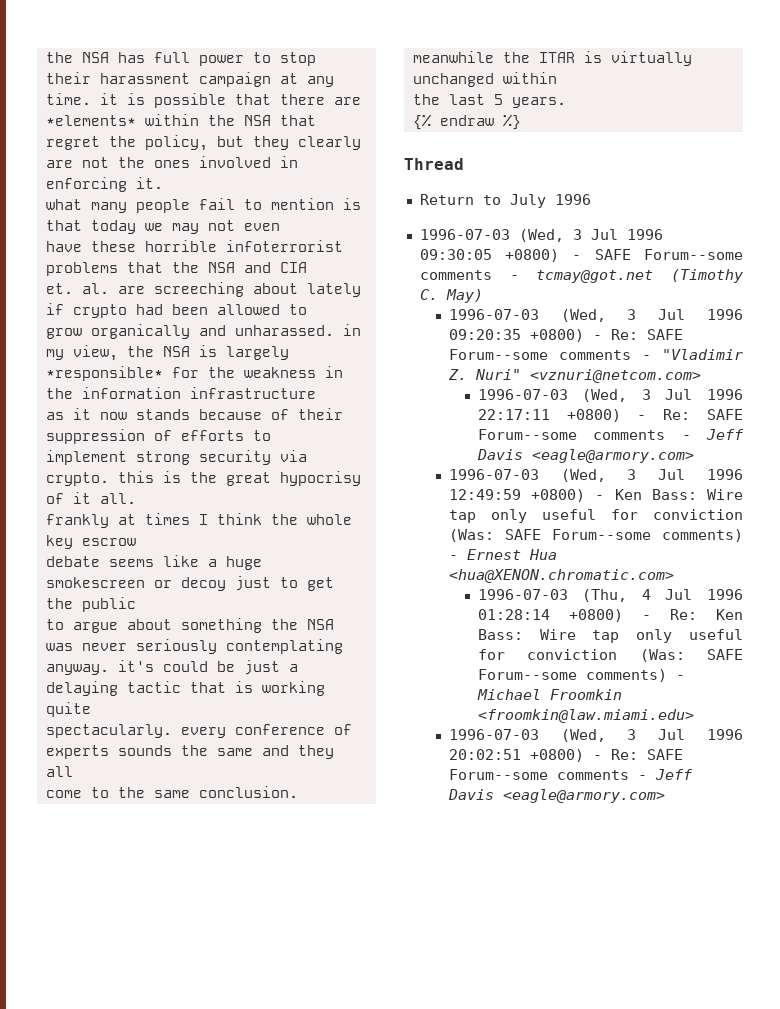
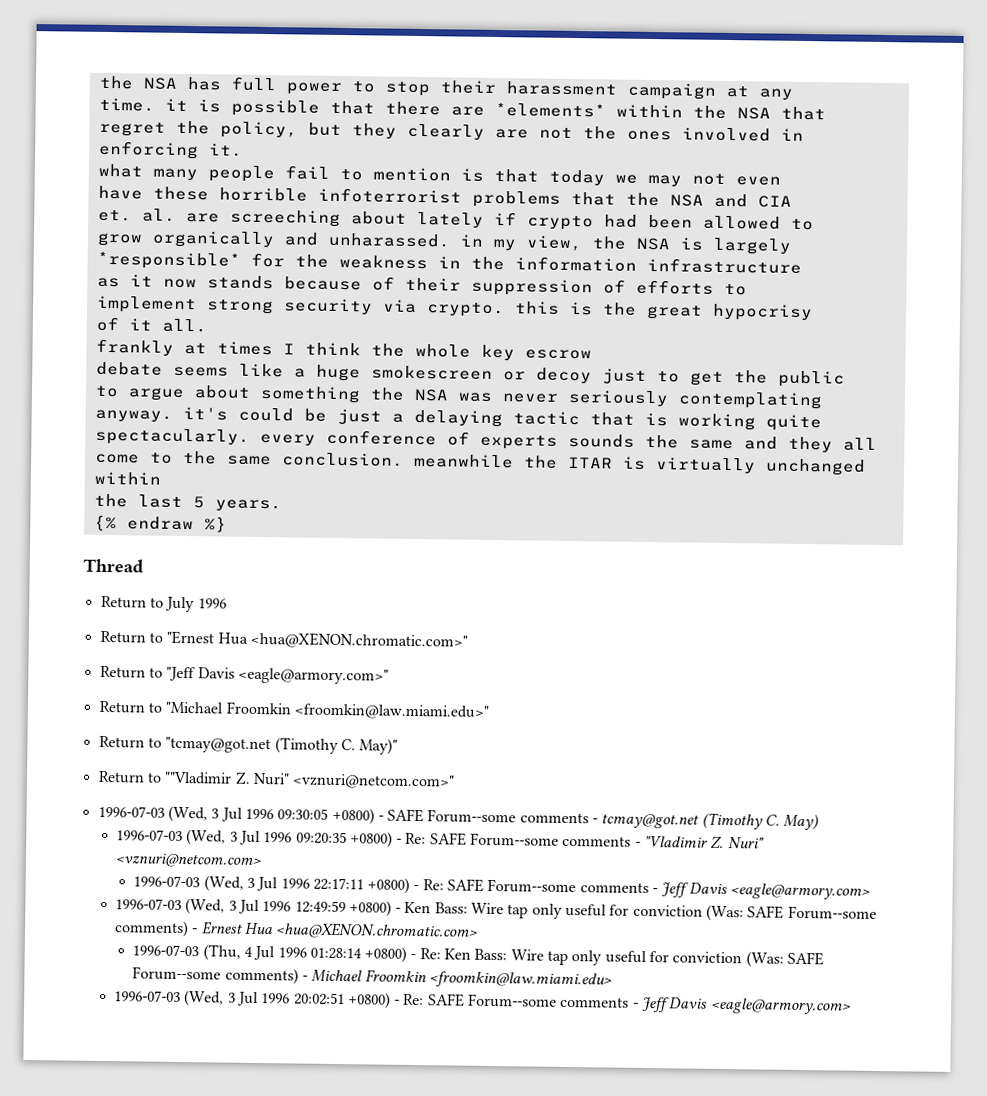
+ Return to "Ernest Hua <hua@XENON.chromatic.com>"
+ Return to "Jeff Davis <eagle@armory.com>"
+ Return to "Michael Froomkin <froomkin@law.miami.edu>"
+ Return to "tcmay@got.net (Timothy C. May)"
+ Return to ""Vladimir Z. Nuri" <vznuri@netcom.com>"

